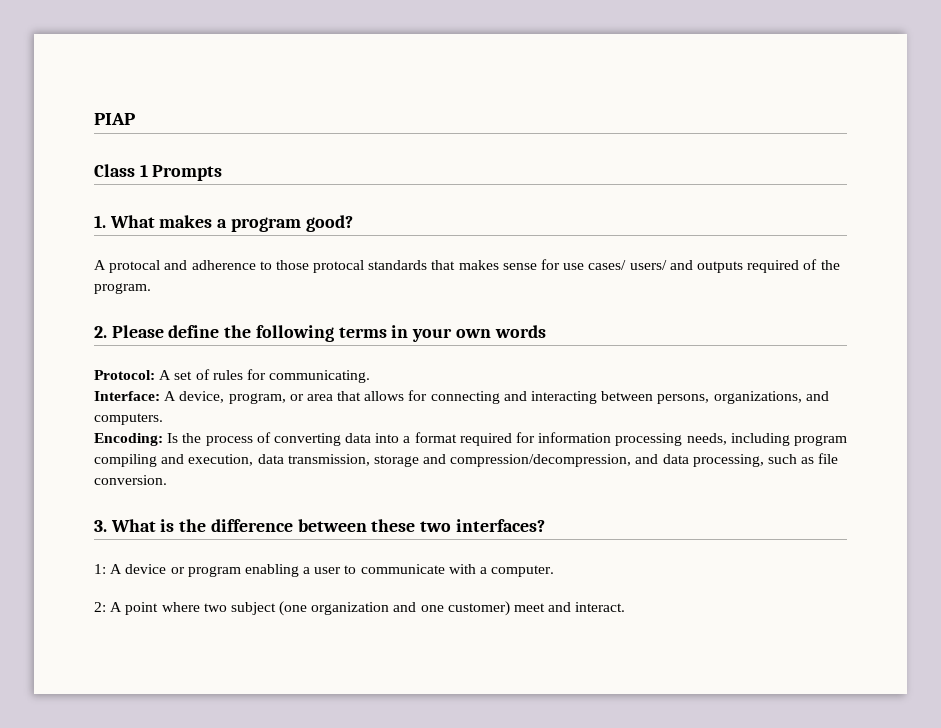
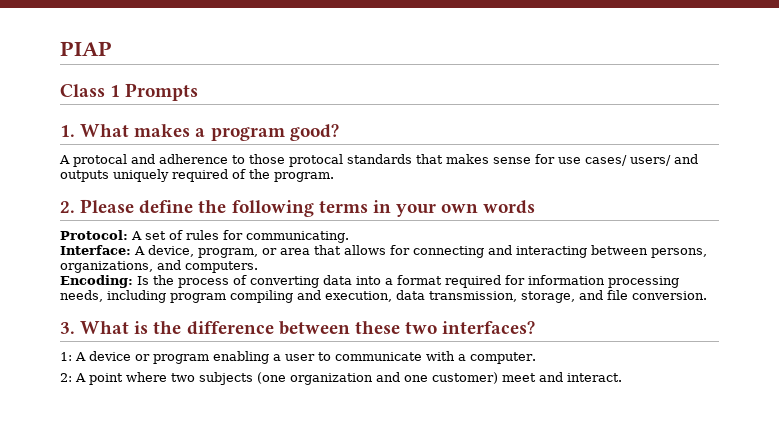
- A protocal and adherence to those protocal standards that makes sense for use cases/ users/ and outputs required of the program.
+ A protocal and adherence to those protocal standards that makes sense for use cases/ users/ and outputs uniquely required of the program.
- Encoding: Is the process of converting data into a format required for information processing needs, including program compiling and execution, data transmission, storage and compression/decompression, and data processing, such as file conversion.
+ Encoding: Is the process of converting data into a format required for information processing needs, including program compiling and execution, data transmission, storage, and file conversion.
- 2: A point where two subject (one organization and one customer) meet and interact.
+ 2: A point where two subjects (one organization and one customer) meet and interact.

